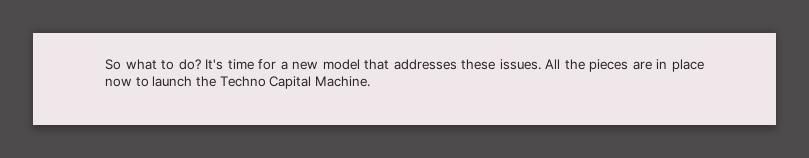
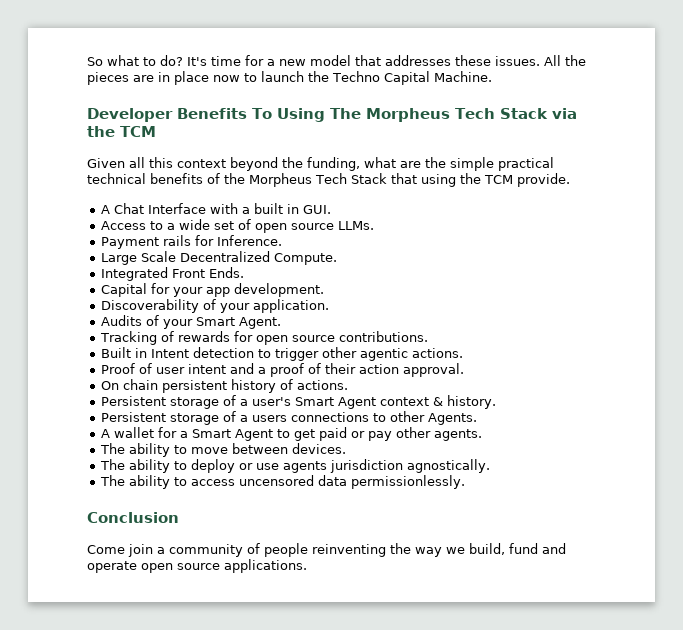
+ Developer Benefits To Using The Morpheus Tech Stack via the TCM
+ Given all this context beyond the funding, what are the simple practical technical benefits of the Morpheus Tech Stack that using the TCM provide.
+ A Chat Interface with a built in GUI.
+ Access to a wide set of open source LLMs.
+ Payment rails for Inference.
+ Large Scale Decentralized Compute.
+ Integrated Front Ends.
+ Capital for your app development.
+ Discoverability of your application.
+ Audits of your Smart Agent.
+ Tracking of rewards for open source contributions.
+ Built in Intent detection to trigger other agentic actions.
+ Proof of user intent and a proof of their action approval.
+ On chain persistent history of actions.
+ Persistent storage of a user's Smart Agent context & history.
+ Persistent storage of a users connections to other Agents.
+ A wallet for a Smart Agent to get paid or pay other agents.
+ The ability to move between devices.
+ The ability to deploy or use agents jurisdiction agnostically.
+ The ability to access uncensored data permissionlessly.
+ Conclusion
+ Come join a community of people reinventing the way we build, fund and operate open source applications.

